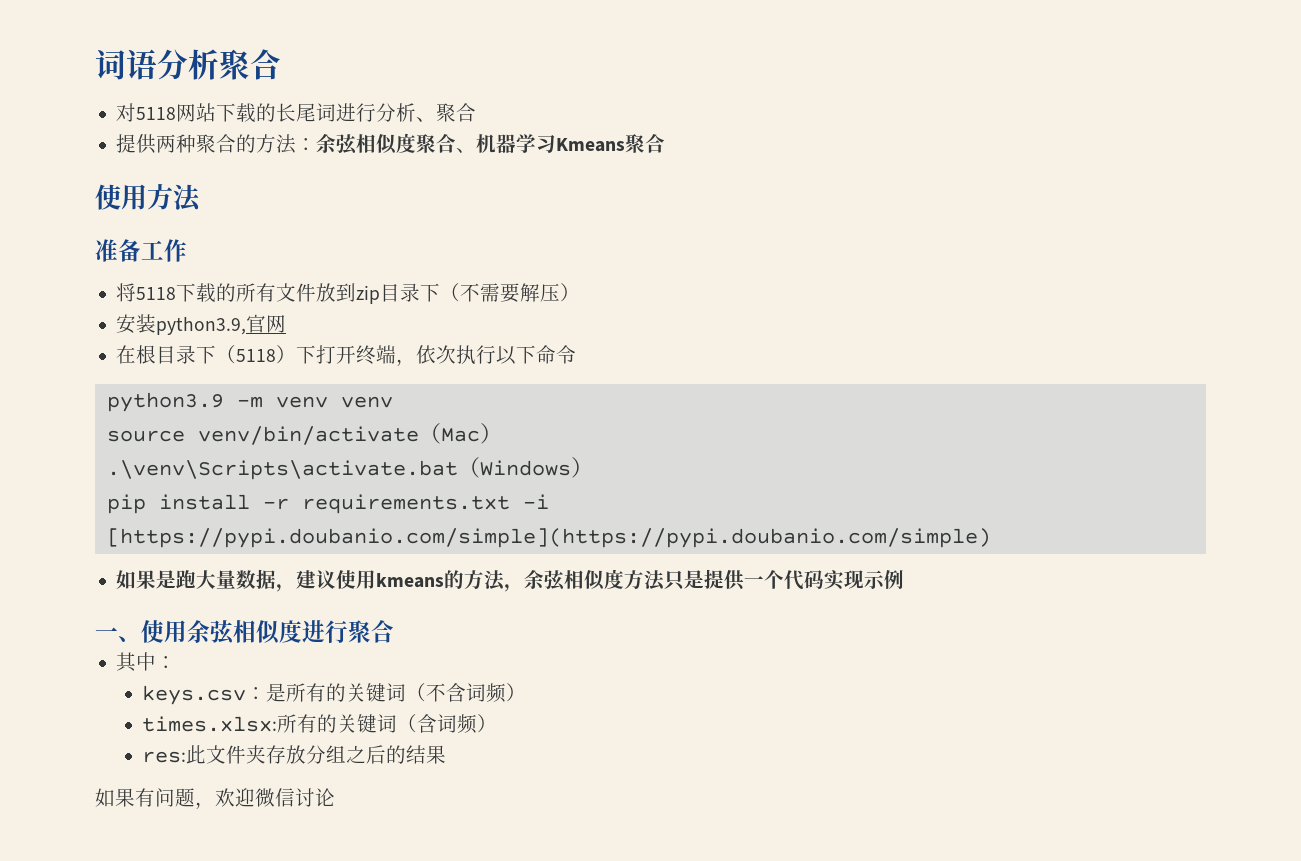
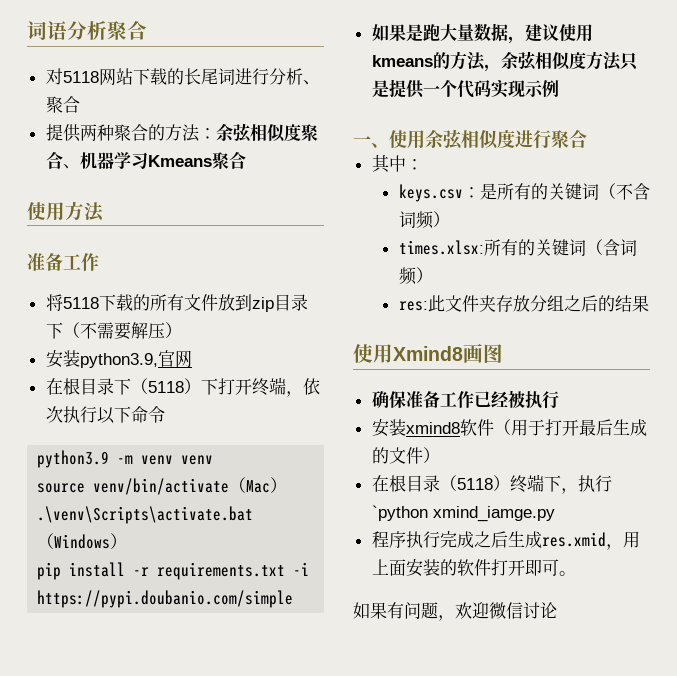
- pip install -r requirements.txt -i [https://pypi.doubanio.com/simple](https://pypi.doubanio.com/simple)
+ pip install -r requirements.txt -i https://pypi.doubanio.com/simple
+ 使用Xmind8画图
+ 确保准备工作已经被执行
+ 安装xmind8软件（用于打开最后生成的文件）
+ 在根目录（5118）终端下，执行`python xmind_iamge.py
+ 程序执行完成之后生成res.xmid，用上面安装的软件打开即可。

